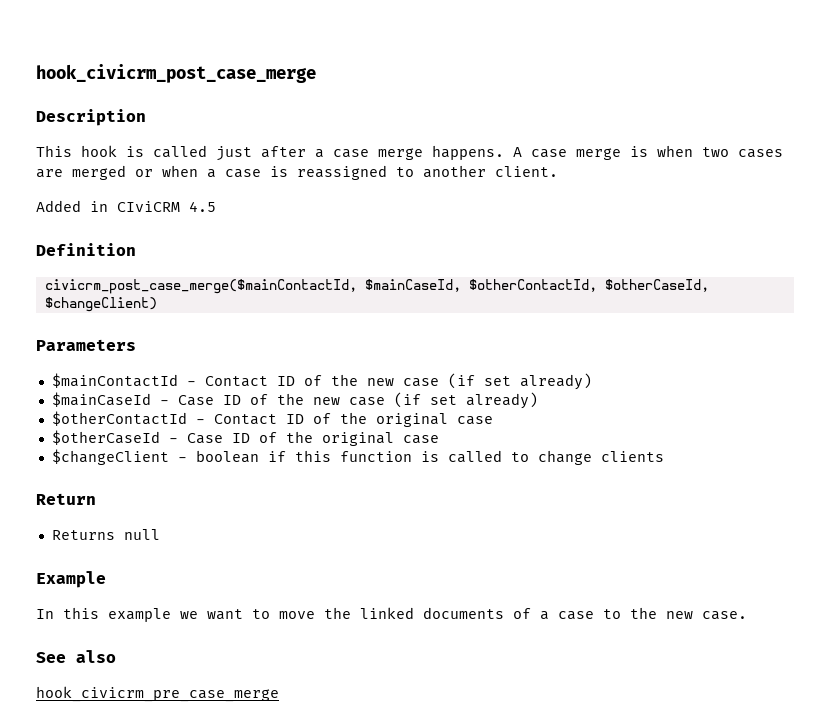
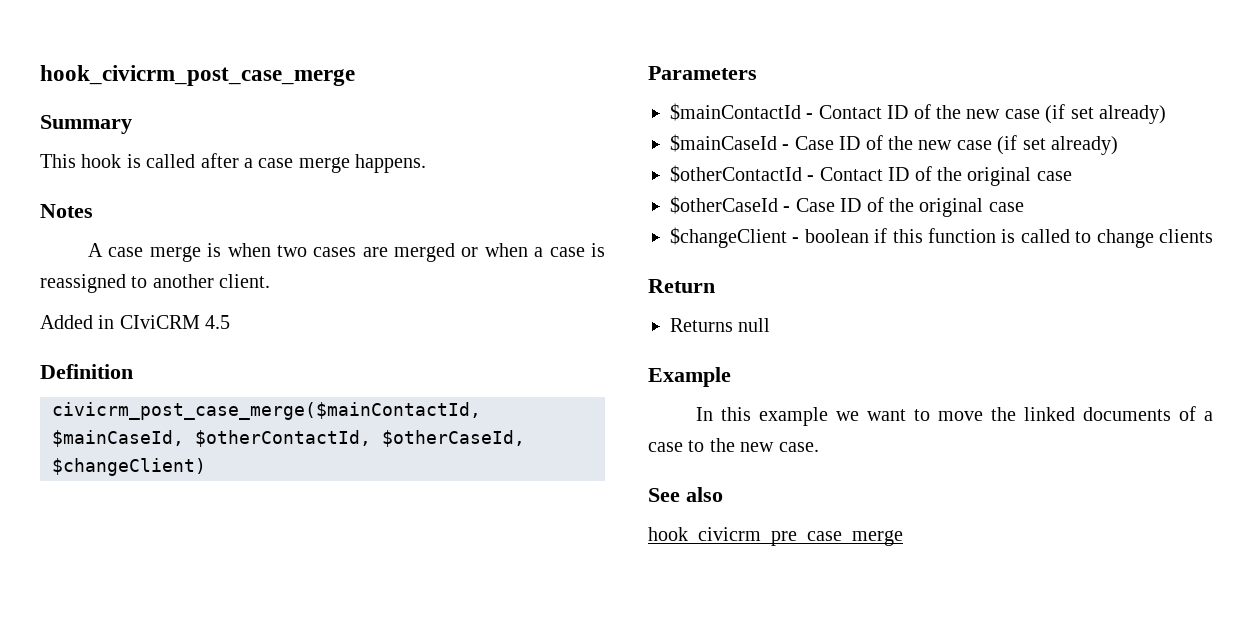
- Description
+ Summary
- This hook is called just after a case merge happens. A case merge is when two cases are merged or when a case is reassigned to another client.
+ This hook is called after a case merge happens.
+ Notes
+ A case merge is when two cases are merged or when a case is reassigned to another client.

